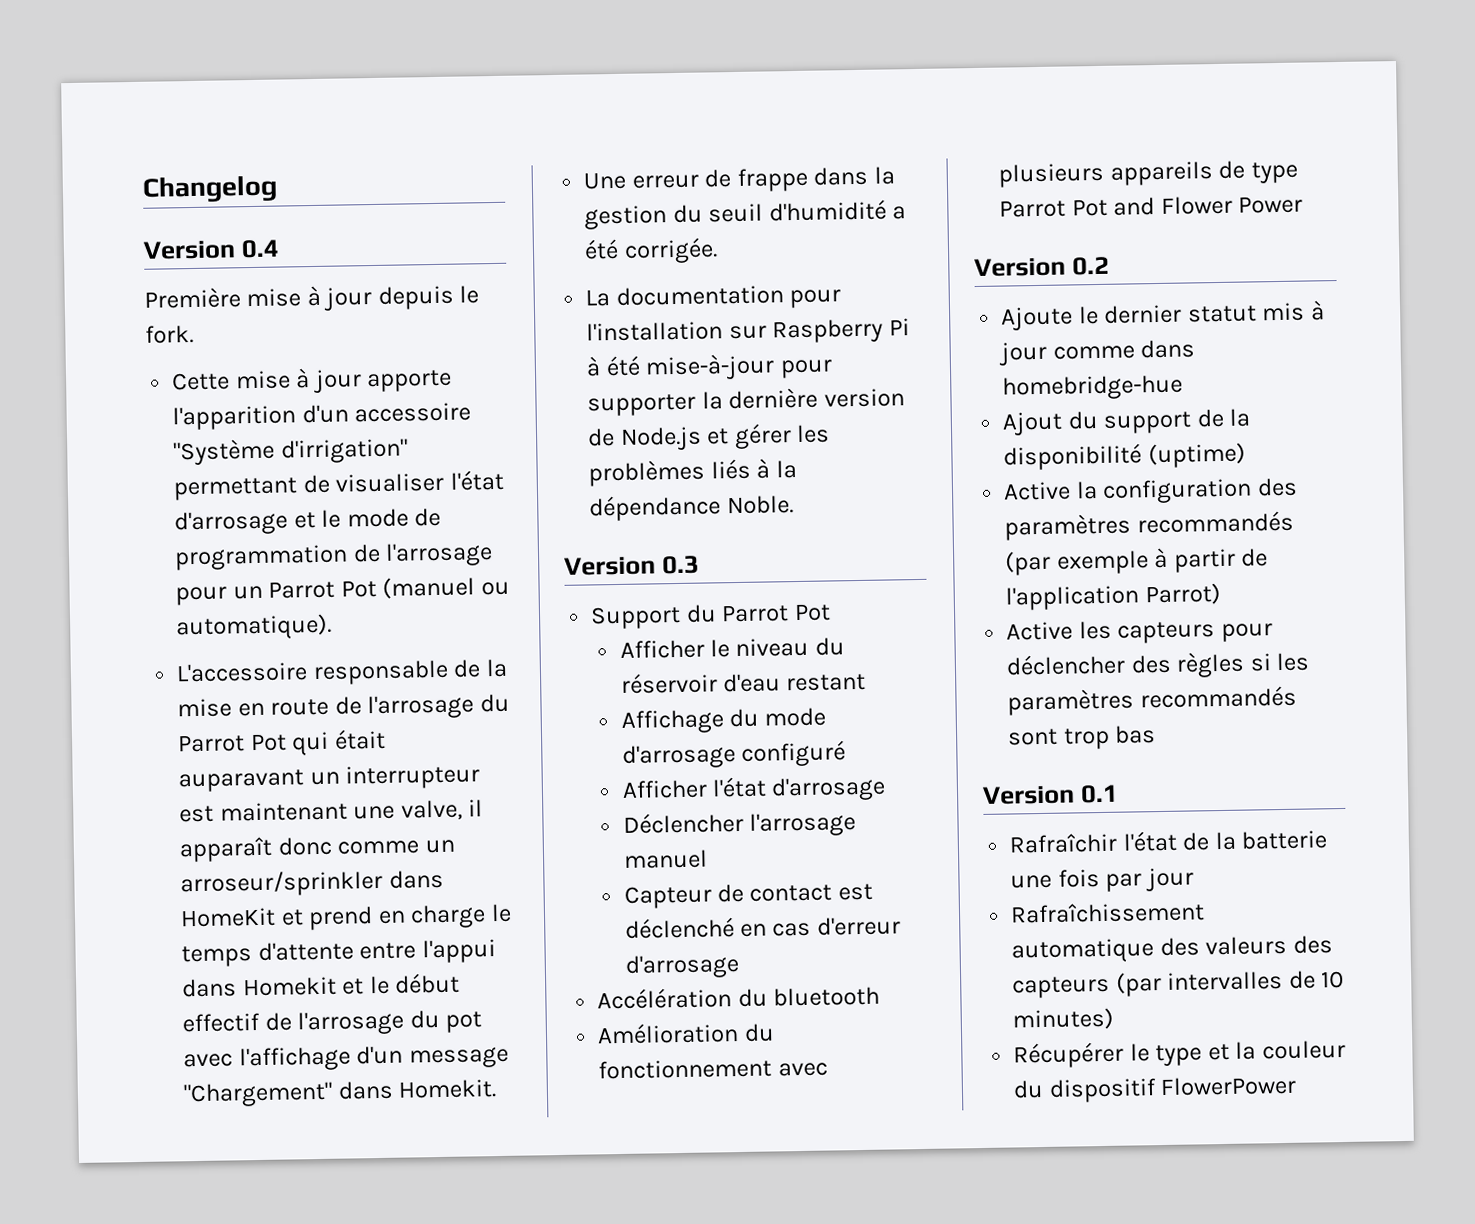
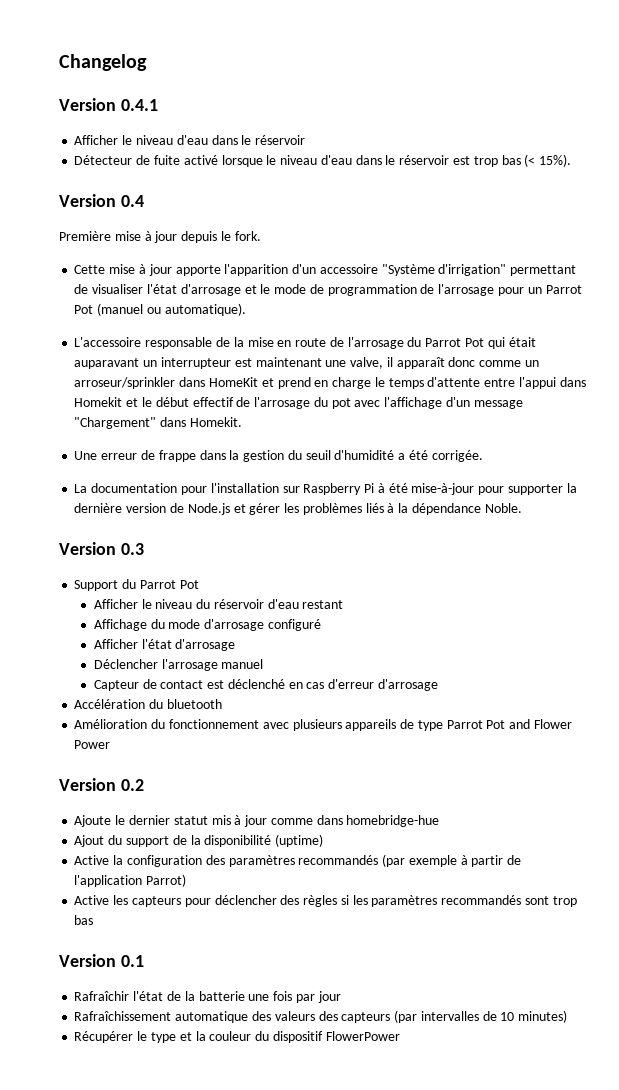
+ Version 0.4.1
+ Afficher le niveau d'eau dans le réservoir
+ Détecteur de fuite activé lorsque le niveau d'eau dans le réservoir est trop bas (< 15%).

